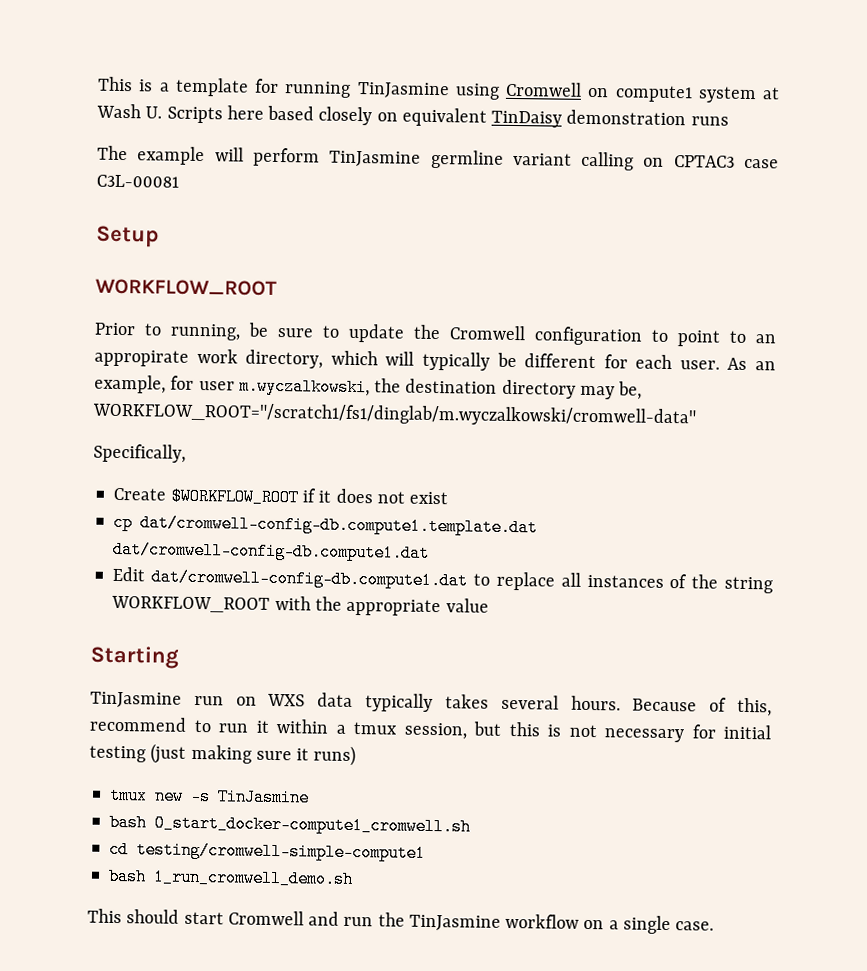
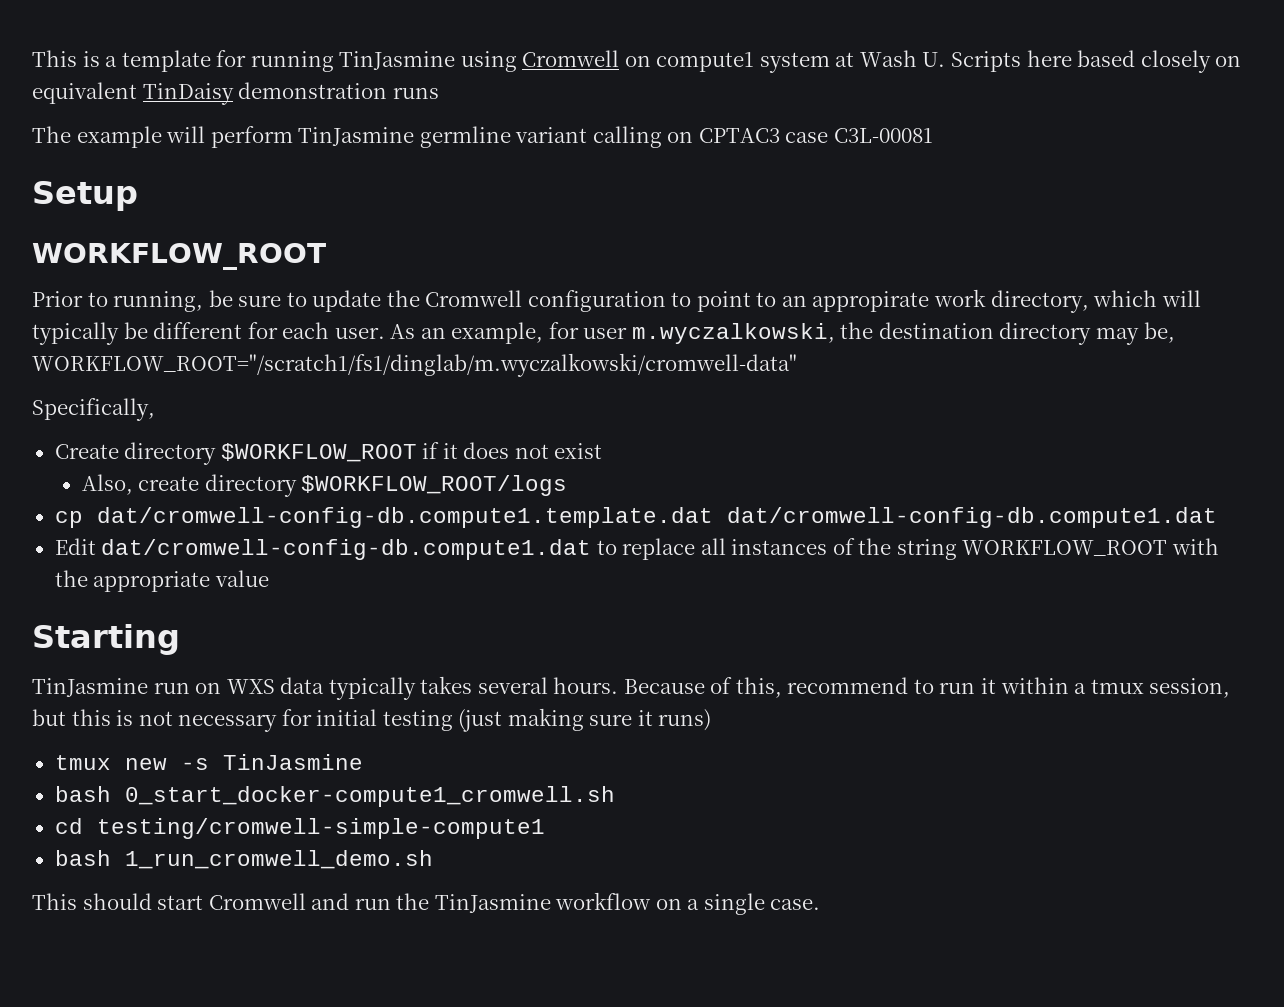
- Create $WORKFLOW_ROOT if it does not exist
+ Create directory $WORKFLOW_ROOT if it does not exist
+ Also, create directory $WORKFLOW_ROOT/logs

